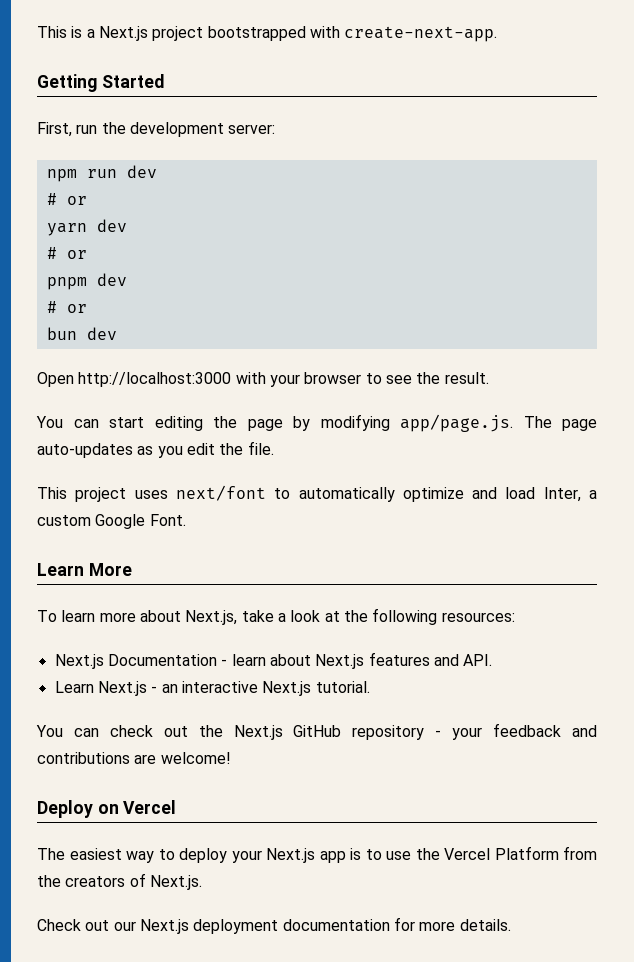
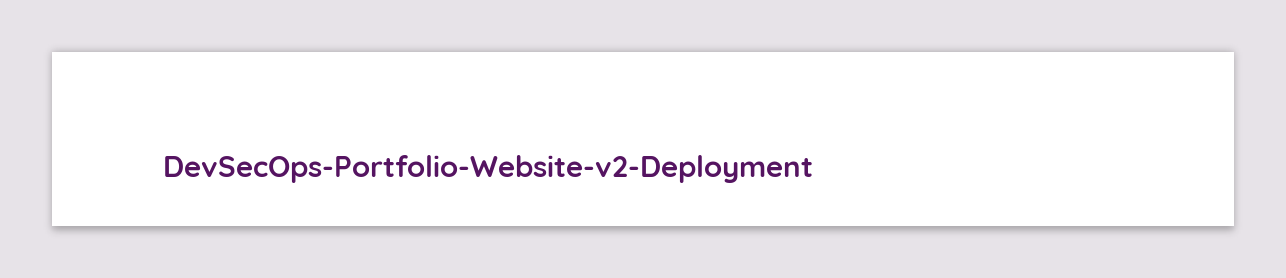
- This is a Next.js project bootstrapped with create-next-app.
- Getting Started
- First, run the development server:
- npm run dev
- # or
- yarn dev
- # or
- pnpm dev
- # or
- bun dev
- Open http://localhost:3000 with your browser to see the result.
- You can start editing the page by modifying app/page.js. The page auto-updates as you edit the file.
- This project uses next/font to automatically optimize and load Inter, a custom Google Font.
- Learn More
- To learn more about Next.js, take a look at the following resources:
- Next.js Documentation - learn about Next.js features and API.
- Learn Next.js - an interactive Next.js tutorial.
- You can check out the Next.js GitHub repository - your feedback and contributions are welcome!
- Deploy on Vercel
- The easiest way to deploy your Next.js app is to use the Vercel Platform from the creators of Next.js.
- Check out our Next.js deployment documentation for more details.
+ DevSecOps-Portfolio-Website-v2-Deployment

